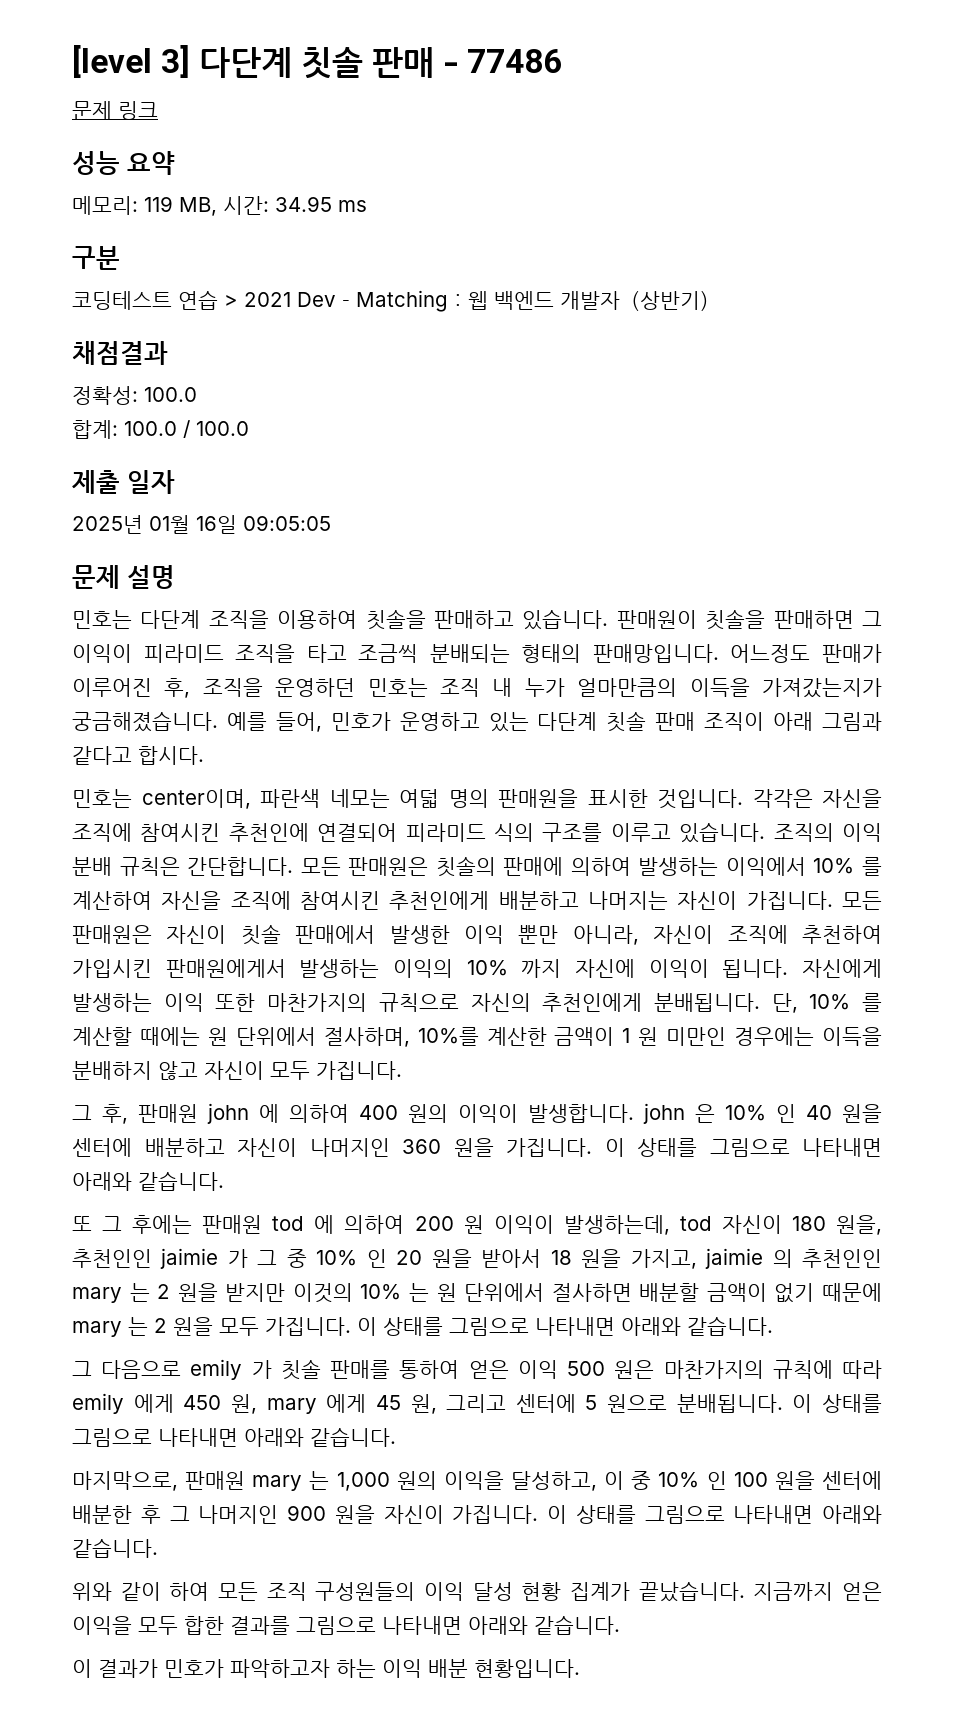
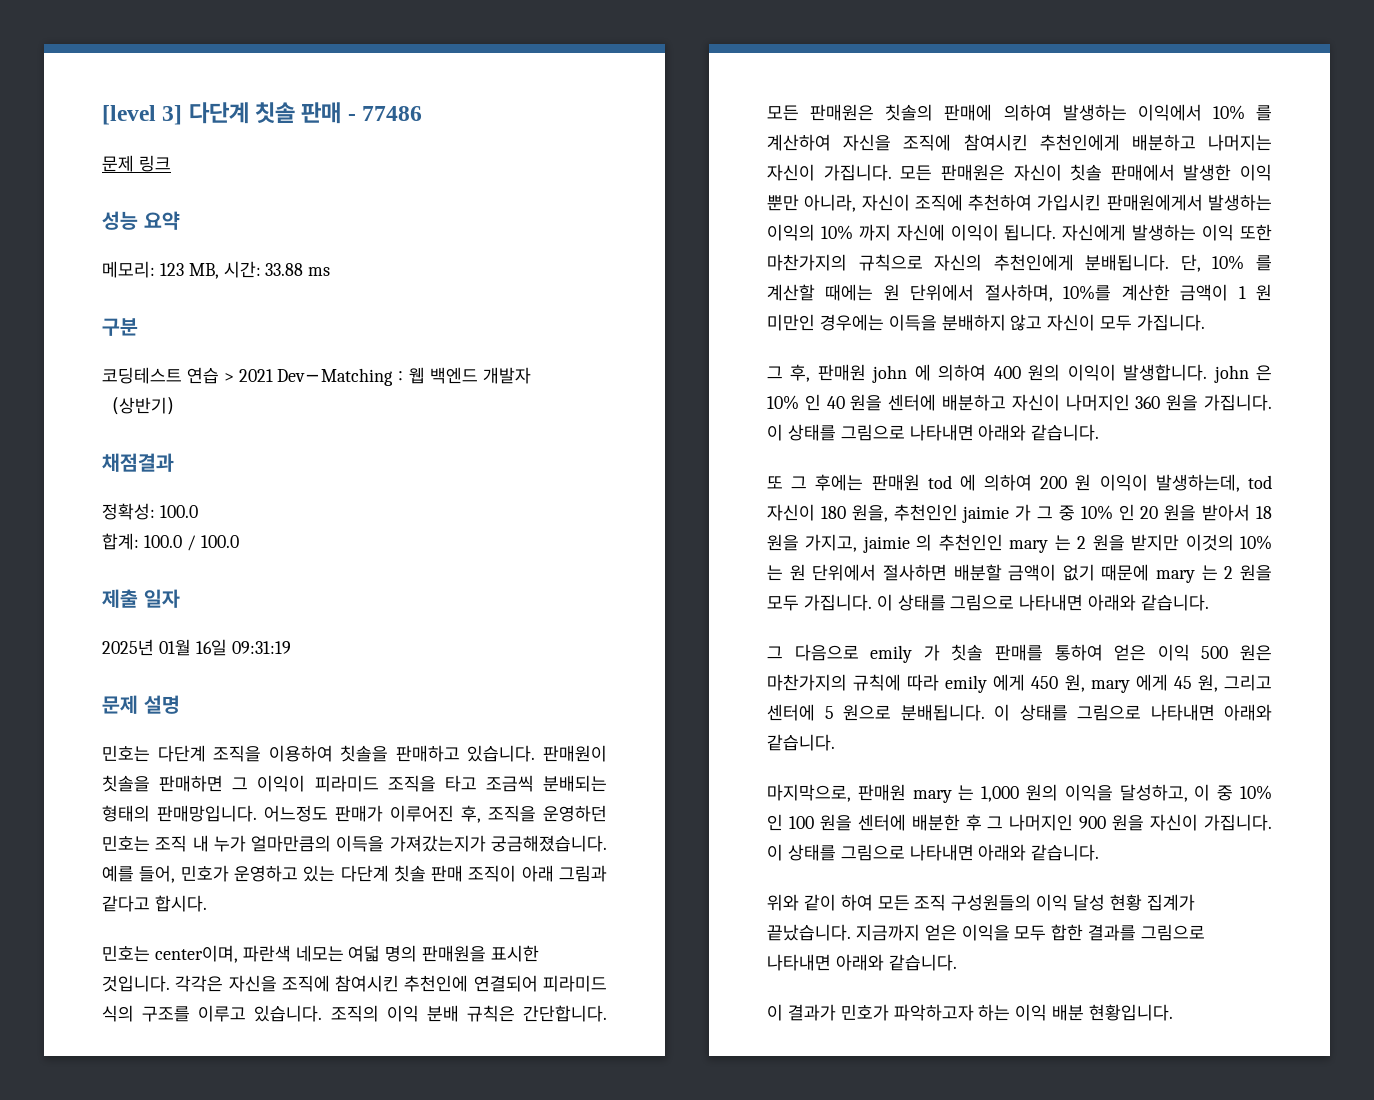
- 메모리: 119 MB, 시간: 34.95 ms
+ 메모리: 123 MB, 시간: 33.88 ms
- 2025년 01월 16일 09:05:05
+ 2025년 01월 16일 09:31:19

